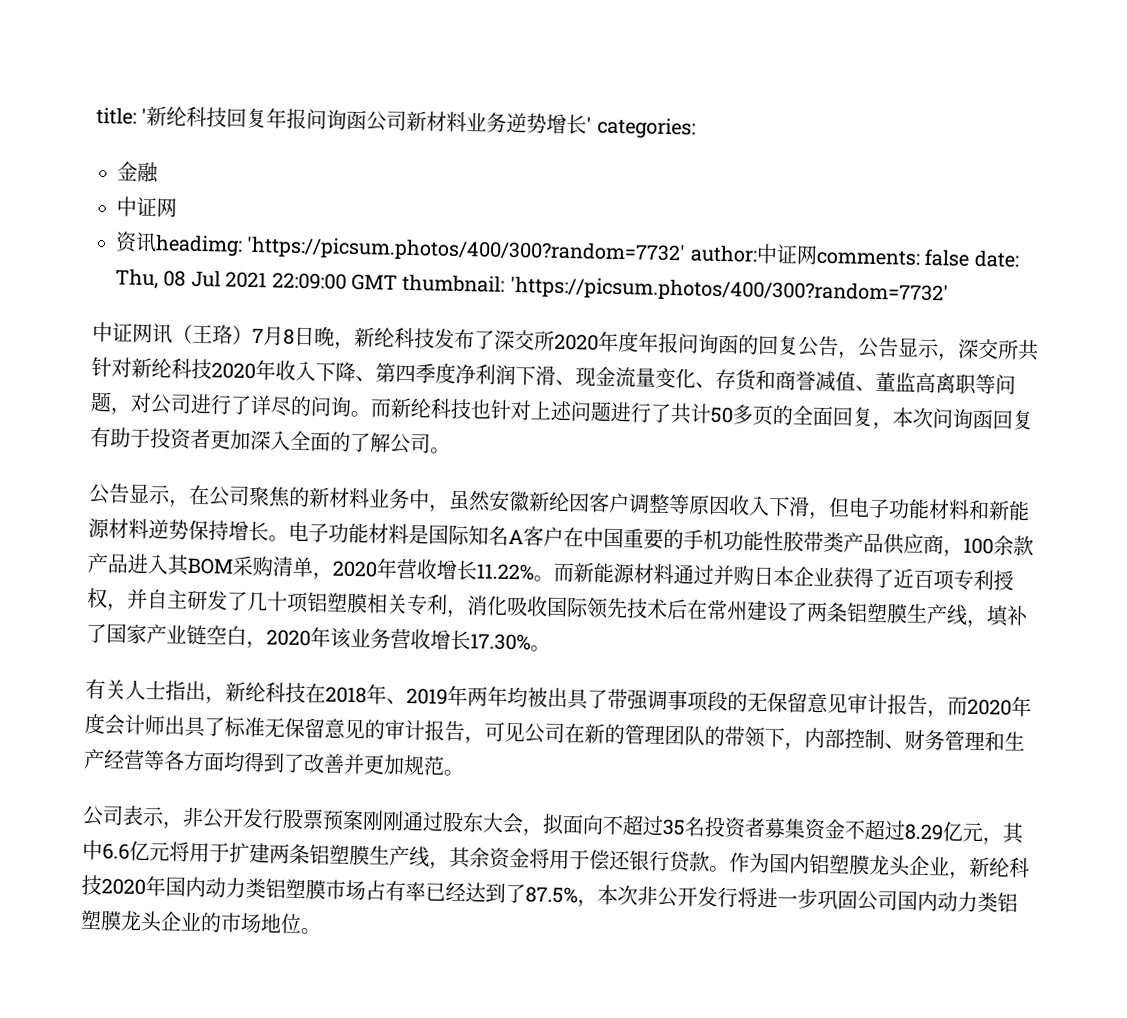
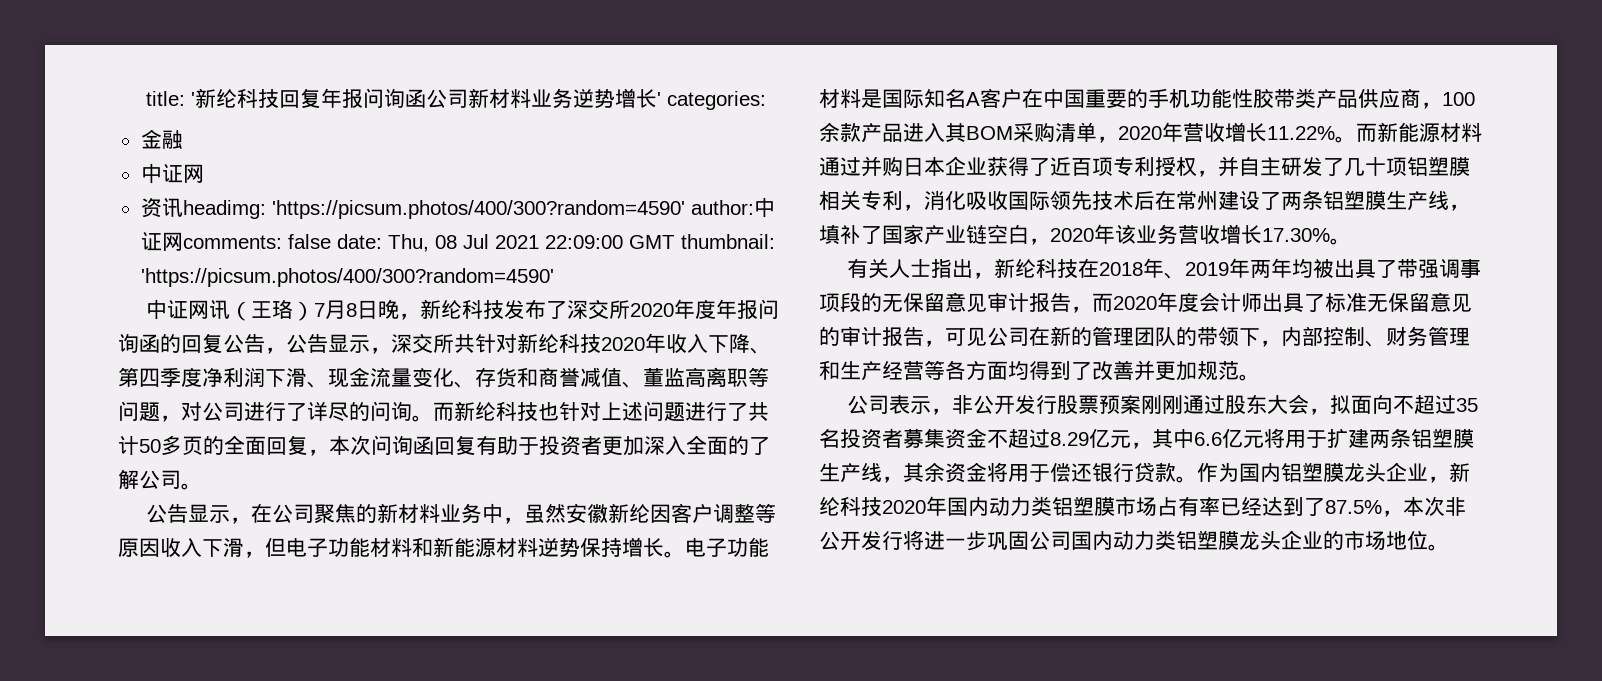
- 资讯headimg: 'https://picsum.photos/400/300?random=7732' author:中证网comments: false date: Thu, 08 Jul 2021 22:09:00 GMT thumbnail: 'https://picsum.photos/400/300?random=7732'
+ 资讯headimg: 'https://picsum.photos/400/300?random=4590' author:中证网comments: false date: Thu, 08 Jul 2021 22:09:00 GMT thumbnail: 'https://picsum.photos/400/300?random=4590'

